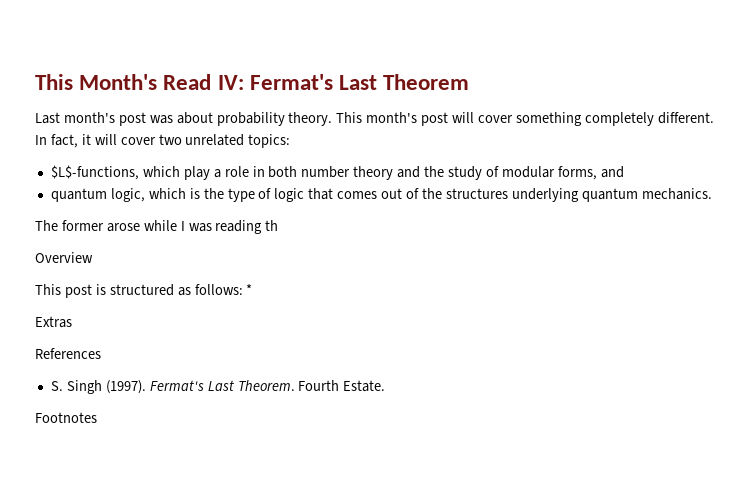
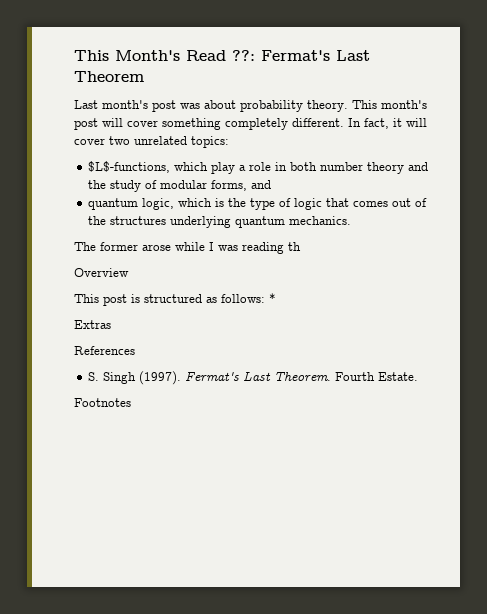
- This Month's Read IV: Fermat's Last Theorem
+ This Month's Read ??: Fermat's Last Theorem

